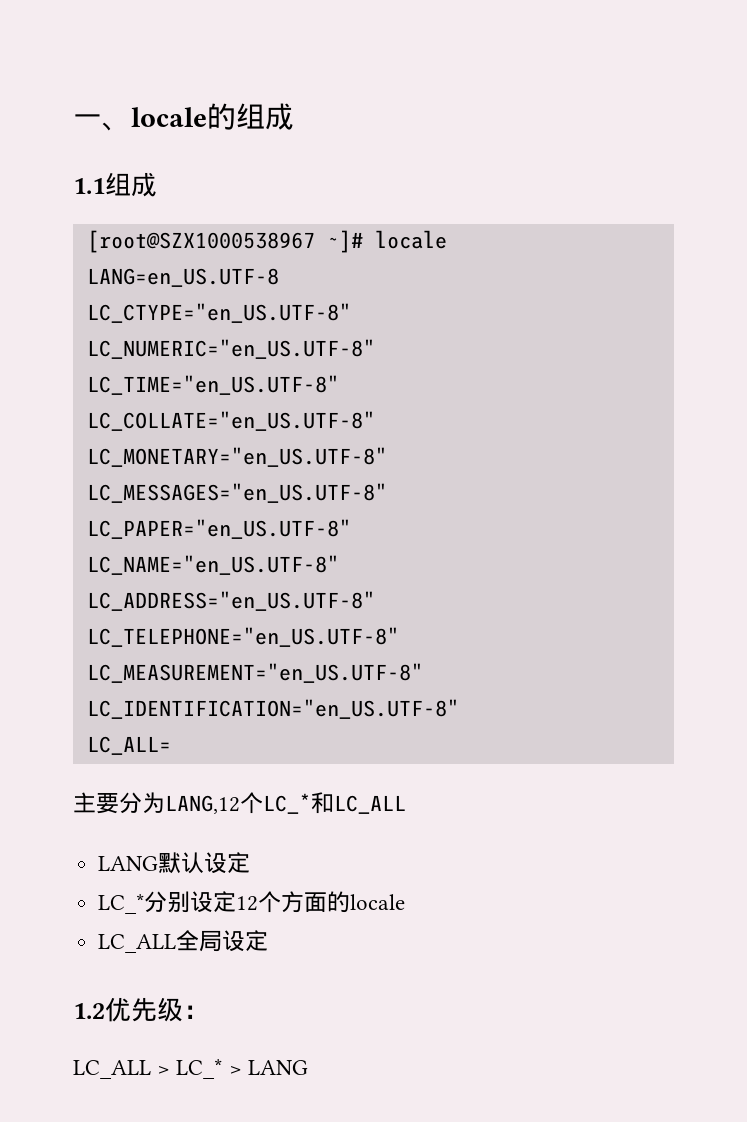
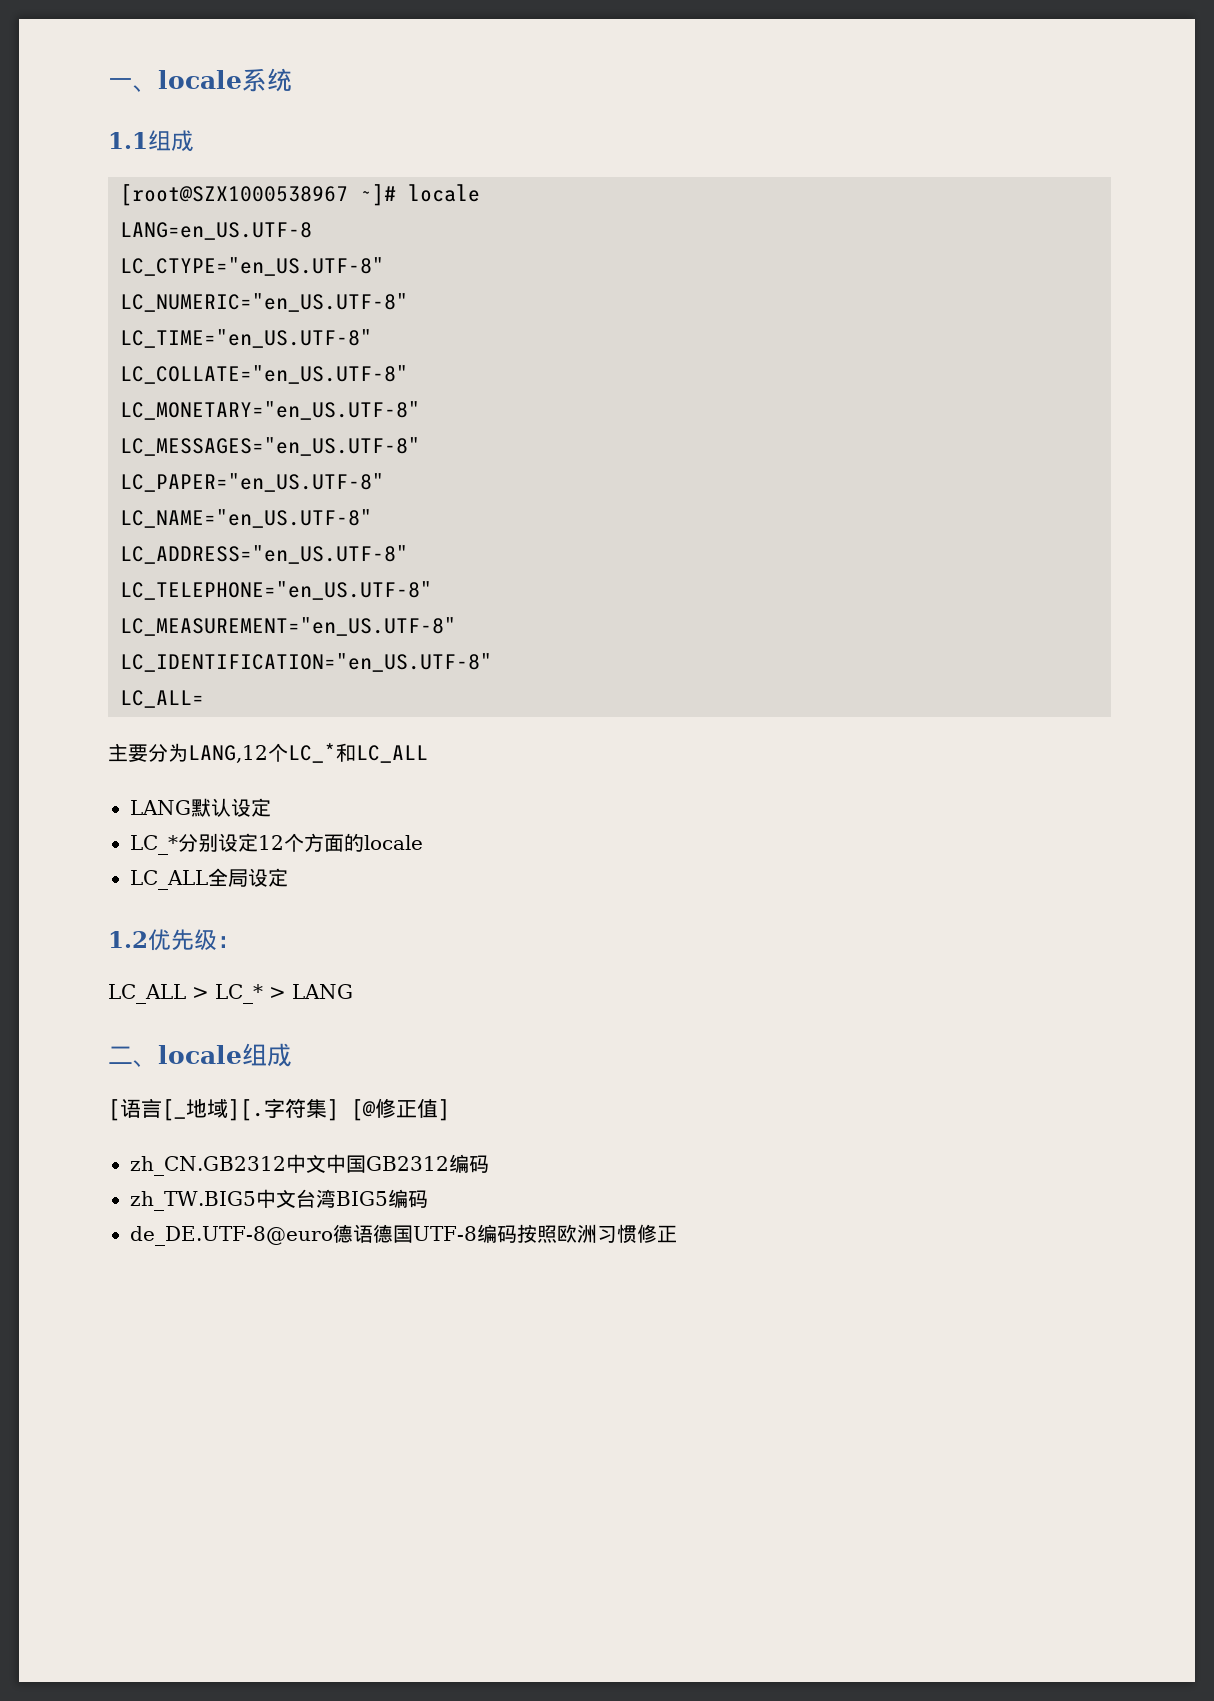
- 一、locale的组成
+ 一、locale系统
+ 二、locale组成
+ [语言[_地域][.字符集] [@修正值]
+ zh_CN.GB2312中文中国GB2312编码
+ zh_TW.BIG5中文台湾BIG5编码
+ de_DE.UTF-8@euro德语德国UTF-8编码按照欧洲习惯修正

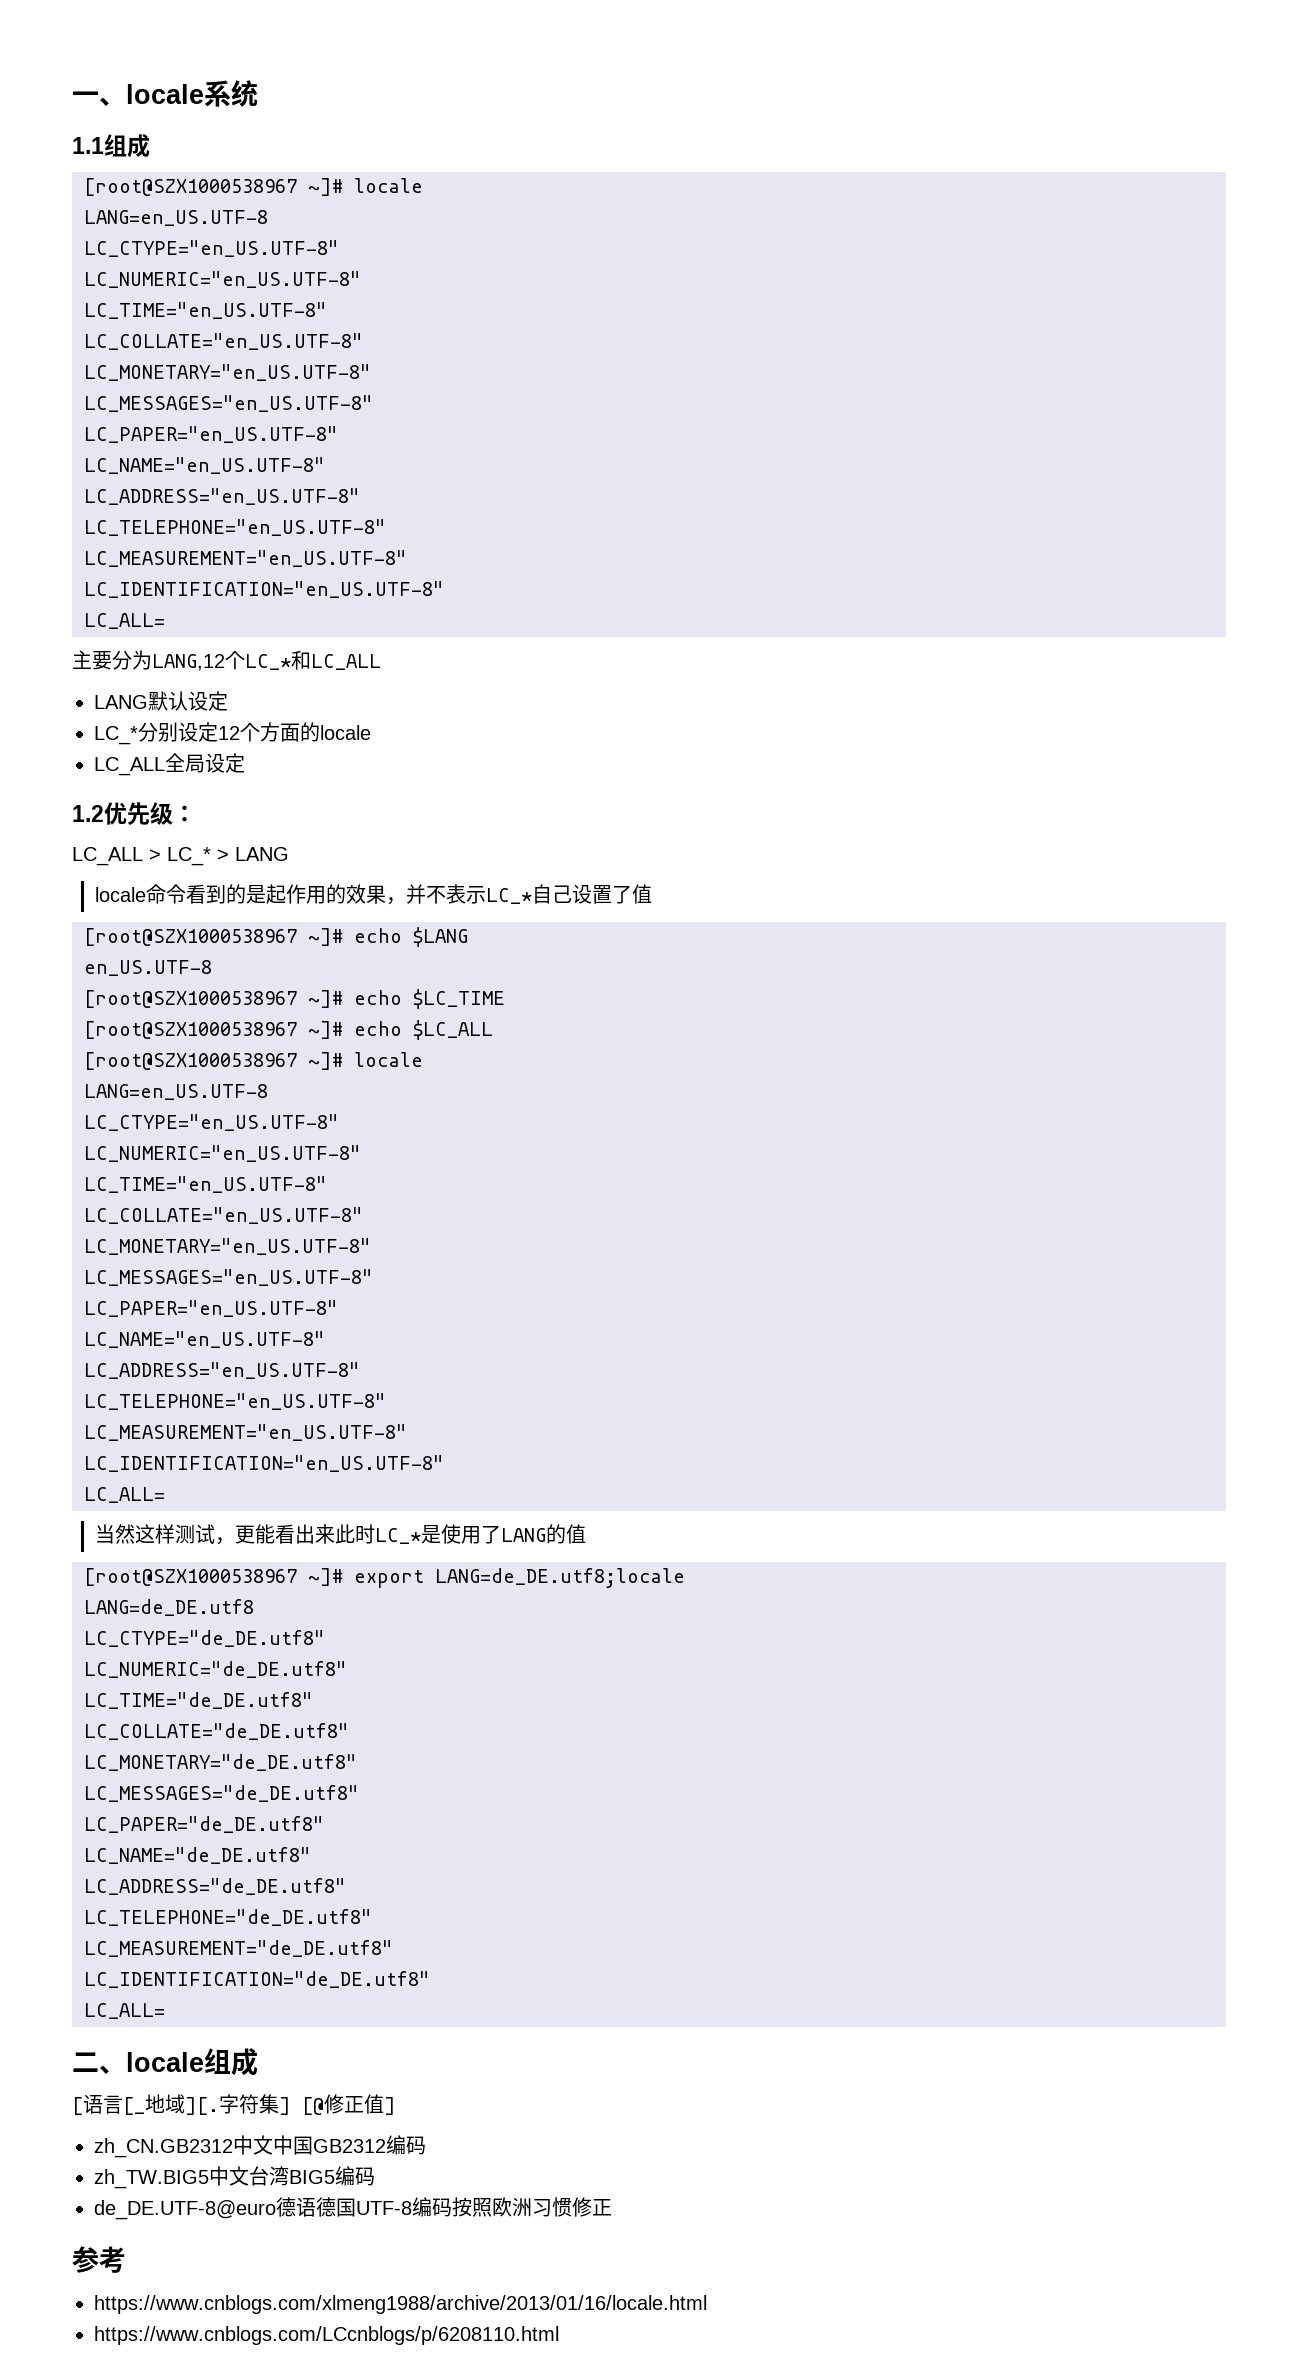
+ locale命令看到的是起作用的效果，并不表示LC_*自己设置了值
+ [root@SZX1000538967 ~]# echo $LANG
+ en_US.UTF-8
+ [root@SZX1000538967 ~]# echo $LC_TIME
+ [root@SZX1000538967 ~]# echo $LC_ALL
+ [root@SZX1000538967 ~]# locale
+ LANG=en_US.UTF-8
+ LC_CTYPE="en_US.UTF-8"
+ LC_NUMERIC="en_US.UTF-8"
+ LC_TIME="en_US.UTF-8"
+ LC_COLLATE="en_US.UTF-8"
+ LC_MONETARY="en_US.UTF-8"
+ LC_MESSAGES="en_US.UTF-8"
+ LC_PAPER="en_US.UTF-8"
+ LC_NAME="en_US.UTF-8"
+ LC_ADDRESS="en_US.UTF-8"
+ LC_TELEPHONE="en_US.UTF-8"
+ LC_MEASUREMENT="en_US.UTF-8"
+ LC_IDENTIFICATION="en_US.UTF-8"
+ LC_ALL=
+ 当然这样测试，更能看出来此时LC_*是使用了LANG的值
+ [root@SZX1000538967 ~]# export LANG=de_DE.utf8;locale
+ LANG=de_DE.utf8
+ LC_CTYPE="de_DE.utf8"
+ LC_NUMERIC="de_DE.utf8"
+ LC_TIME="de_DE.utf8"
+ LC_COLLATE="de_DE.utf8"
+ LC_MONETARY="de_DE.utf8"
+ LC_MESSAGES="de_DE.utf8"
+ LC_PAPER="de_DE.utf8"
+ LC_NAME="de_DE.utf8"
+ LC_ADDRESS="de_DE.utf8"
+ LC_TELEPHONE="de_DE.utf8"
+ LC_MEASUREMENT="de_DE.utf8"
+ LC_IDENTIFICATION="de_DE.utf8"
+ LC_ALL=
+ 参考
+ https://www.cnblogs.com/xlmeng1988/archive/2013/01/16/locale.html
+ https://www.cnblogs.com/LCcnblogs/p/6208110.html

